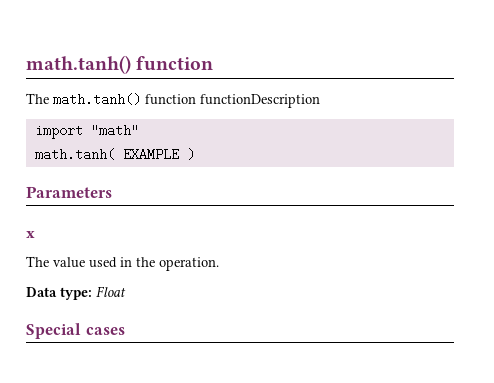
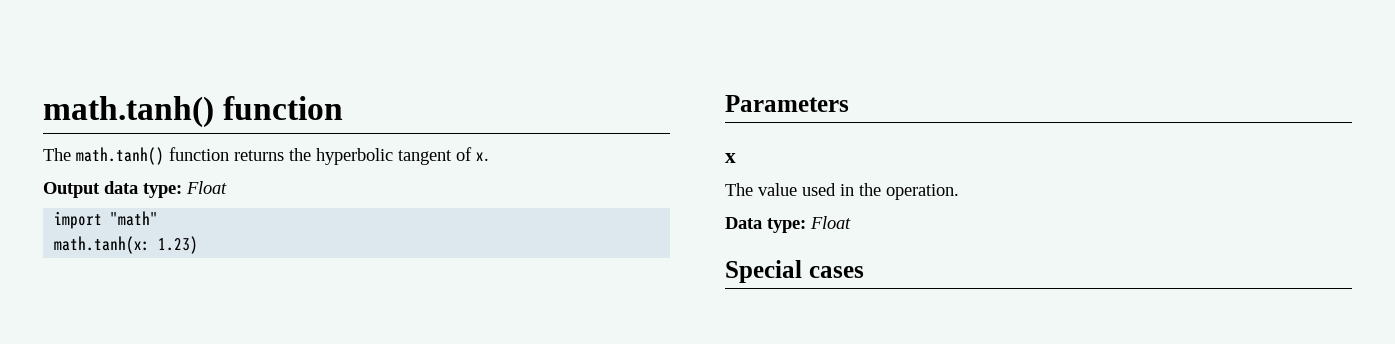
- The math.tanh() function functionDescription
+ The math.tanh() function returns the hyperbolic tangent of x.
+ Output data type: Float
- math.tanh( EXAMPLE )
+ math.tanh(x: 1.23)

